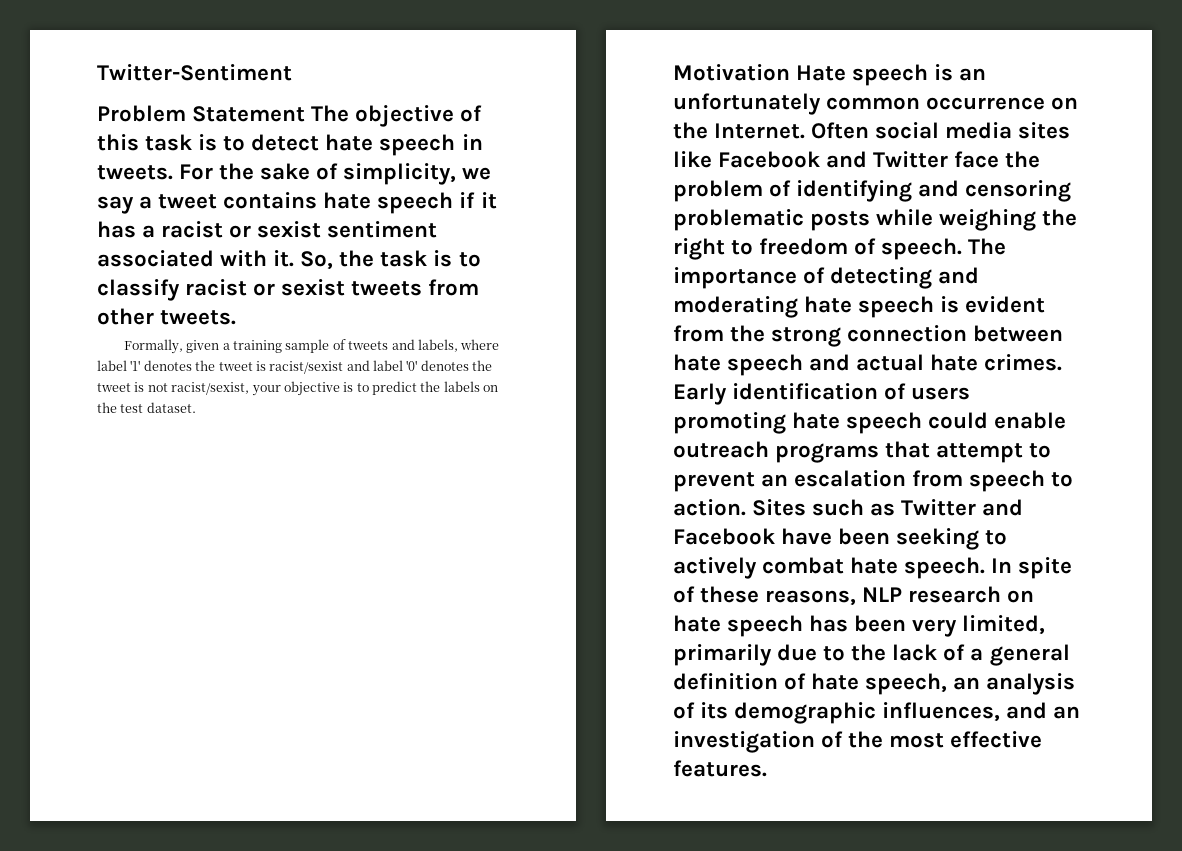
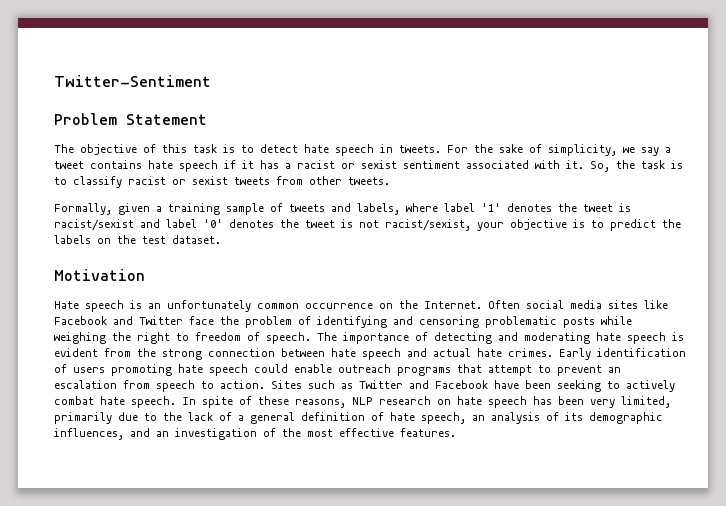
- Problem Statement The objective of this task is to detect hate speech in tweets.
+ Problem Statement
+ The objective of this task is to detect hate speech in tweets.
- Motivation Hate speech is an unfortunately common occurrence on the Internet.
+ Motivation
+ Hate speech is an unfortunately common occurrence on the Internet.

